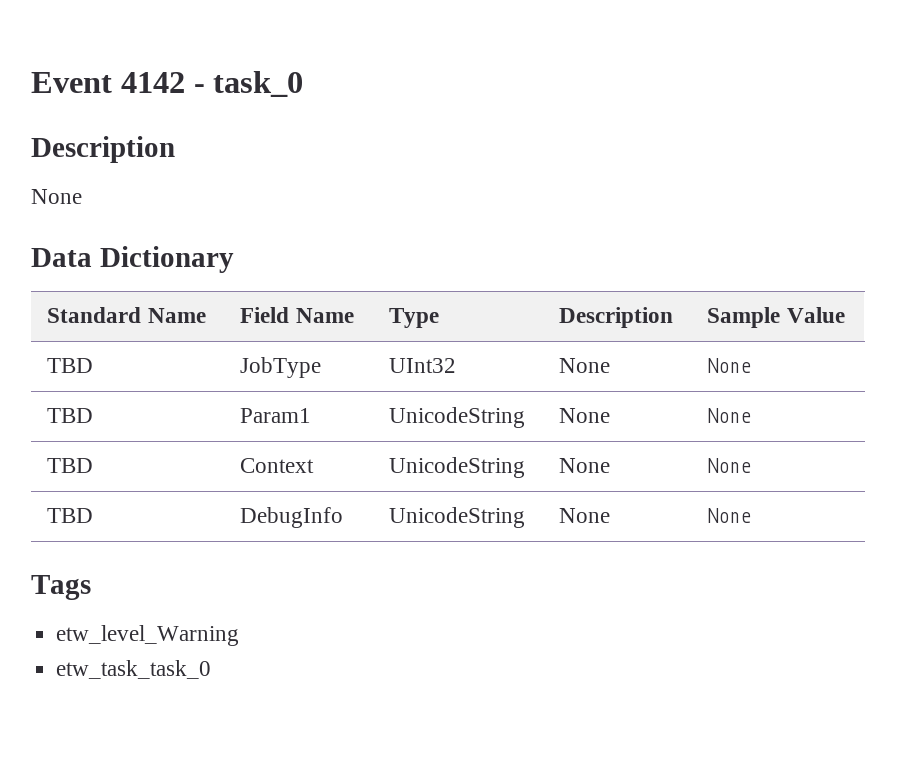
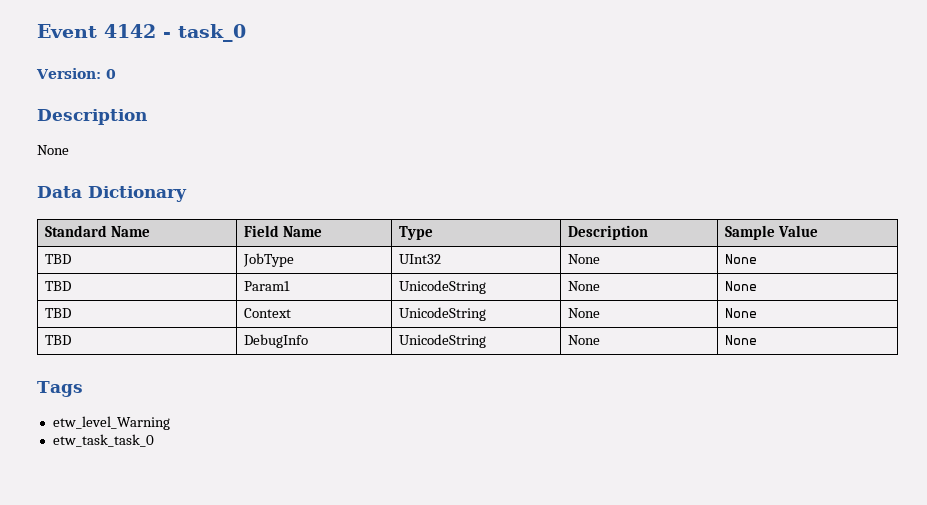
+ Version: 0

